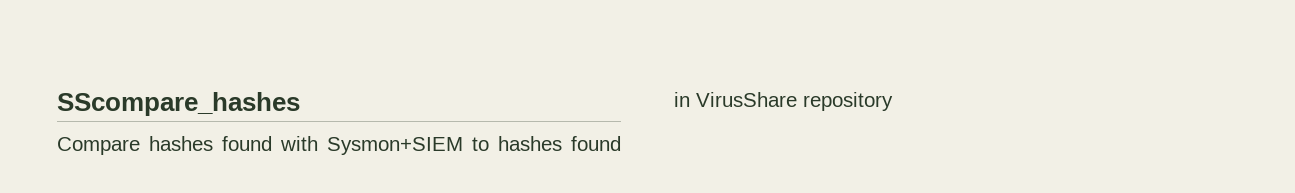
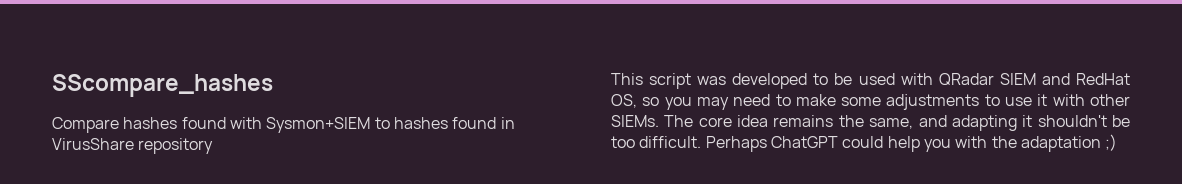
+ This script was developed to be used with QRadar SIEM and RedHat OS, so you may need to make some adjustments to use it with other SIEMs. The core idea remains the same, and adapting it shouldn't be too difficult. Perhaps ChatGPT could help you with the adaptation ;)

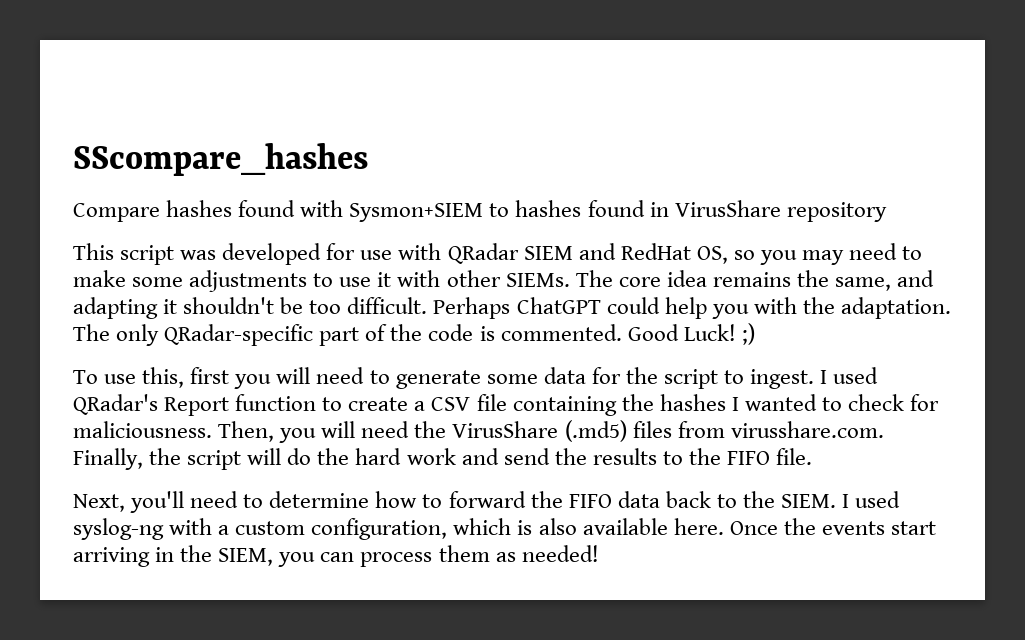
- This script was developed to be used with QRadar SIEM and RedHat OS, so you may need to make some adjustments to use it with other SIEMs.
+ This script was developed for use with QRadar SIEM and RedHat OS, so you may need to make some adjustments to use it with other SIEMs.
- Perhaps ChatGPT could help you with the adaptation ;)
+ Perhaps ChatGPT could help you with the adaptation. The only QRadar-specific part of the code is commented. Good Luck! ;)
+ To use this, first you will need to generate some data for the script to ingest. I used QRadar's Report function to create a CSV file containing the hashes I wanted to check for maliciousness. Then, you will need the VirusShare (.md5) files from virusshare.com. Finally, the script will do the hard work and send the results to the FIFO file.
+ Next, you'll need to determine how to forward the FIFO data back to the SIEM. I used syslog-ng with a custom configuration, which is also available here. Once the events start arriving in the SIEM, you can process them as needed!

